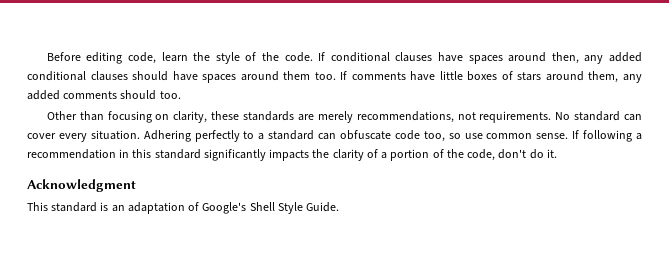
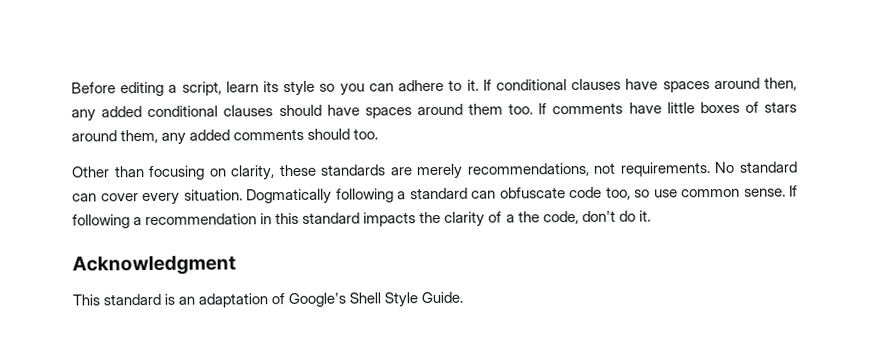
- Before editing code, learn the style of the code.
+ Before editing a script, learn its style so you can adhere to it.
- Adhering perfectly to a standard can obfuscate code too, so use common sense.
+ Dogmatically following a standard can obfuscate code too, so use common sense.
- If following a recommendation in this standard significantly impacts the clarity of a portion of the code, don't do it.
+ If following a recommendation in this standard impacts the clarity of a the code, don't do it.

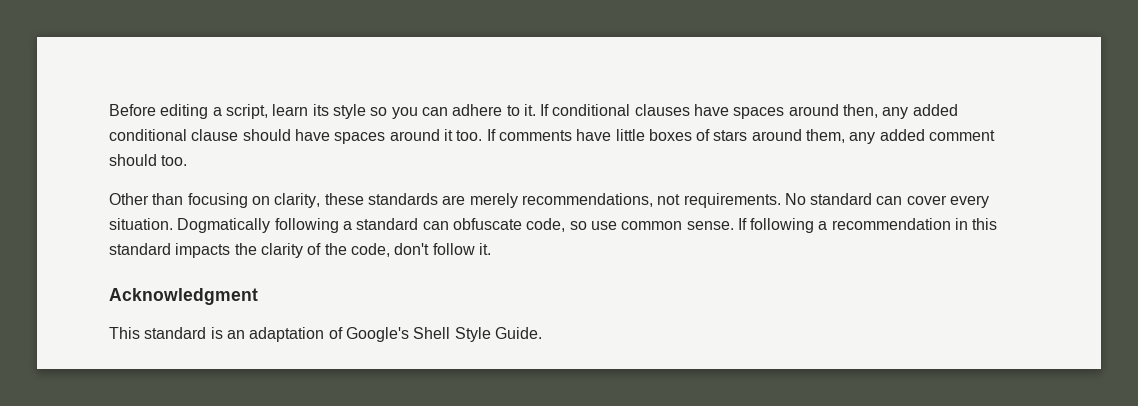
- If conditional clauses have spaces around then, any added conditional clauses should have spaces around them too.
+ If conditional clauses have spaces around then, any added conditional clause should have spaces around it too.
- If comments have little boxes of stars around them, any added comments should too.
+ If comments have little boxes of stars around them, any added comment should too.
- Dogmatically following a standard can obfuscate code too, so use common sense.
+ Dogmatically following a standard can obfuscate code, so use common sense.
- If following a recommendation in this standard impacts the clarity of a the code, don't do it.
+ If following a recommendation in this standard impacts the clarity of the code, don't follow it.

